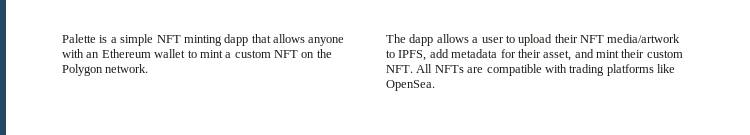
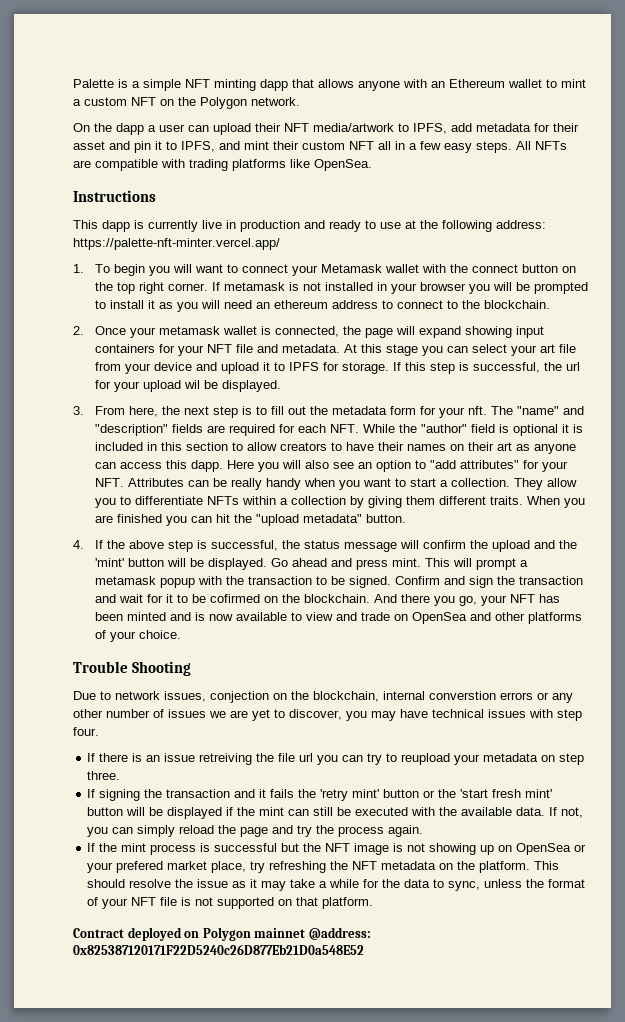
- The dapp allows a user to upload their NFT media/artwork to IPFS, add metadata for their asset, and mint their custom NFT. All NFTs are compatible with trading platforms like OpenSea.
+ On the dapp a user can upload their NFT media/artwork to IPFS, add metadata for their asset and pin it to IPFS, and mint their custom NFT all in a few easy steps. All NFTs are compatible with trading platforms like OpenSea.
+ Instructions
+ This dapp is currently live in production and ready to use at the following address: https://palette-nft-minter.vercel.app/
+ 1. To begin you will want to connect your Metamask wallet with the connect button on the top right corner. If metamask is not installed in your browser you will be prompted to install it as you will need an ethereum address to connect to the blockchain.
+ 2. Once your metamask wallet is connected, the page will expand showing input containers for your NFT file and metadata. At this stage you can select your art file from your device and upload it to IPFS for storage. If this step is successful, the url for your upload wil be displayed.
+ 3. From here, the next step is to fill out the metadata form for your nft. The "name" and "description" fields are required for each NFT. While the "author" field is optional it is included in this section to allow creators to have their names on their art as anyone can access this dapp. Here you will also see an option to "add attributes" for your NFT. Attributes can be really handy when you want to start a collection. They allow you to differentiate NFTs within a collection by giving them different traits. When you are finished you can hit the "upload metadata" button.
+ 4. If the above step is successful, the status message will confirm the upload and the 'mint' button will be displayed. Go ahead and press mint. This will prompt a metamask popup with the transaction to be signed. Confirm and sign the transaction and wait for it to be cofirmed on the blockchain. And there you go, your NFT has been minted and is now available to view and trade on OpenSea and other platforms of your choice.
+ Trouble Shooting
+ Due to network issues, conjection on the blockchain, internal converstion errors or any other number of issues we are yet to discover, you may have technical issues with step four.
+ If there is an issue retreiving the file url you can try to reupload your metadata on step three.
+ If signing the transaction and it fails the 'retry mint' button or the 'start fresh mint' button will be displayed if the mint can still be executed with the available data. If not, you can simply reload the page and try the process again.
+ If the mint process is successful but the NFT image is not showing up on OpenSea or your prefered market place, try refreshing the NFT metadata on the platform. This should resolve the issue as it may take a while for the data to sync, unless the format of your NFT file is not supported on that platform.
+ Contract deployed on Polygon mainnet @address: 0x825387120171F22D5240c26D877Eb21D0a548E52

